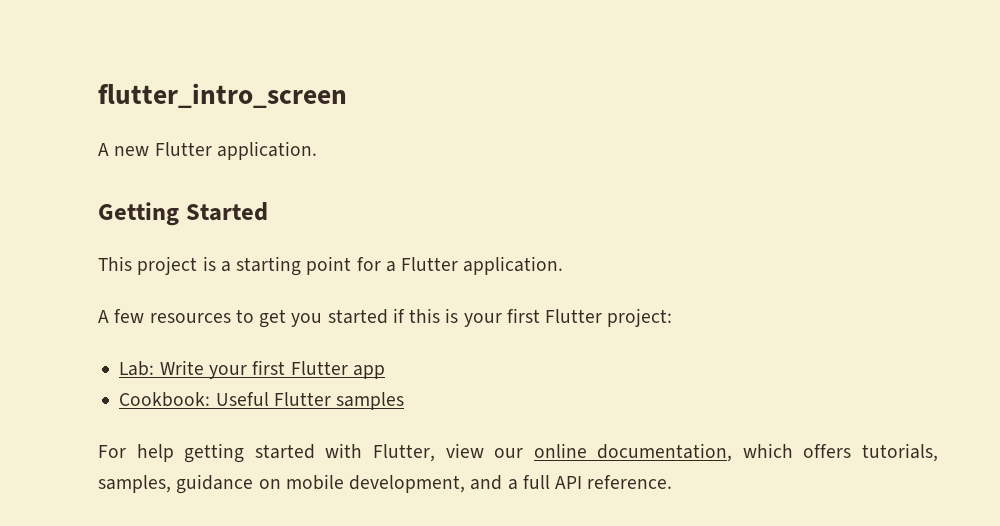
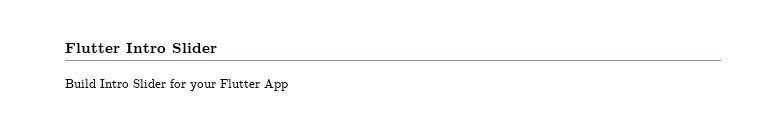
- flutter_intro_screen
- A new Flutter application.
- Getting Started
- This project is a starting point for a Flutter application.
- A few resources to get you started if this is your first Flutter project:
- Lab: Write your first Flutter app
- Cookbook: Useful Flutter samples
- For help getting started with Flutter, view our online documentation, which offers tutorials, samples, guidance on mobile development, and a full API reference.
+ Flutter Intro Slider
+ Build Intro Slider for your Flutter App

